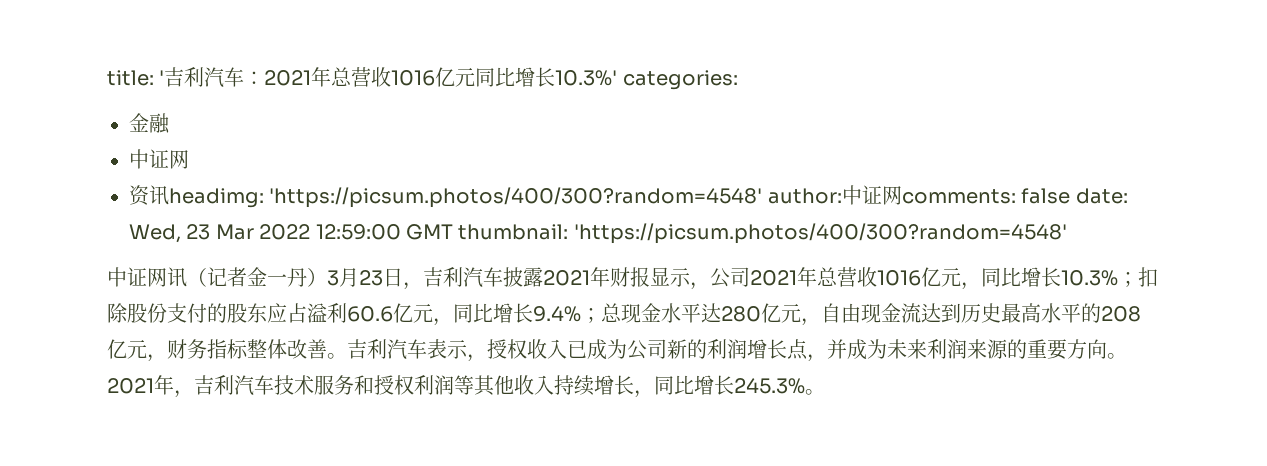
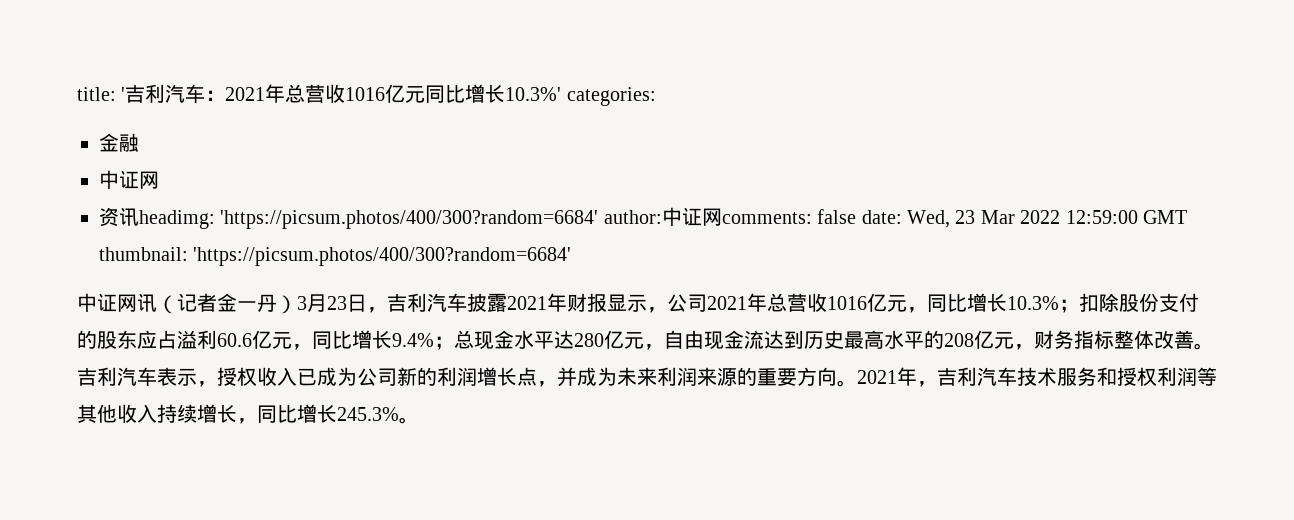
- 资讯headimg: 'https://picsum.photos/400/300?random=4548' author:中证网comments: false date: Wed, 23 Mar 2022 12:59:00 GMT thumbnail: 'https://picsum.photos/400/300?random=4548'
+ 资讯headimg: 'https://picsum.photos/400/300?random=6684' author:中证网comments: false date: Wed, 23 Mar 2022 12:59:00 GMT thumbnail: 'https://picsum.photos/400/300?random=6684'

